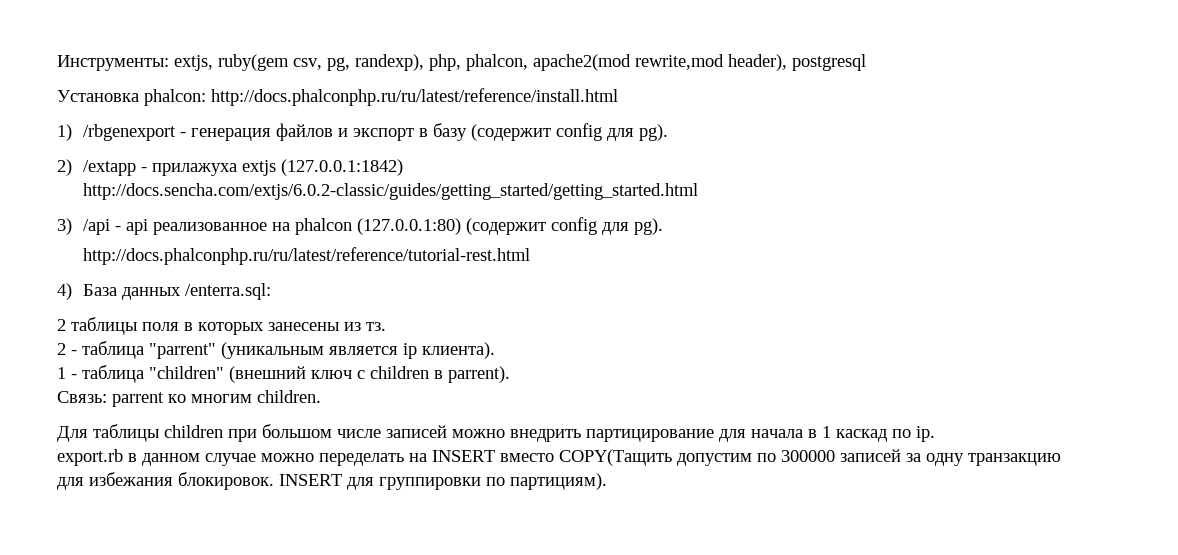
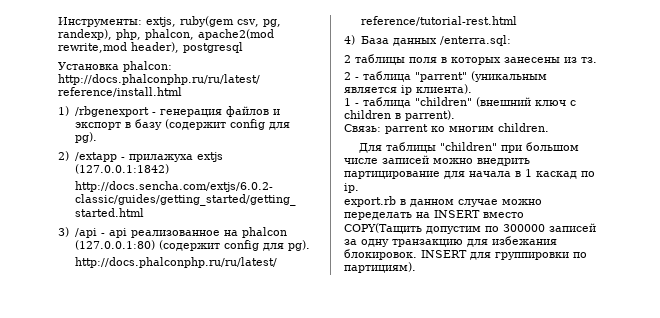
- Для таблицы children при большом числе записей можно внедрить партицирование для начала в 1 каскад по ip.
+ Для таблицы "children" при большом числе записей можно внедрить партицирование для начала в 1 каскад по ip.

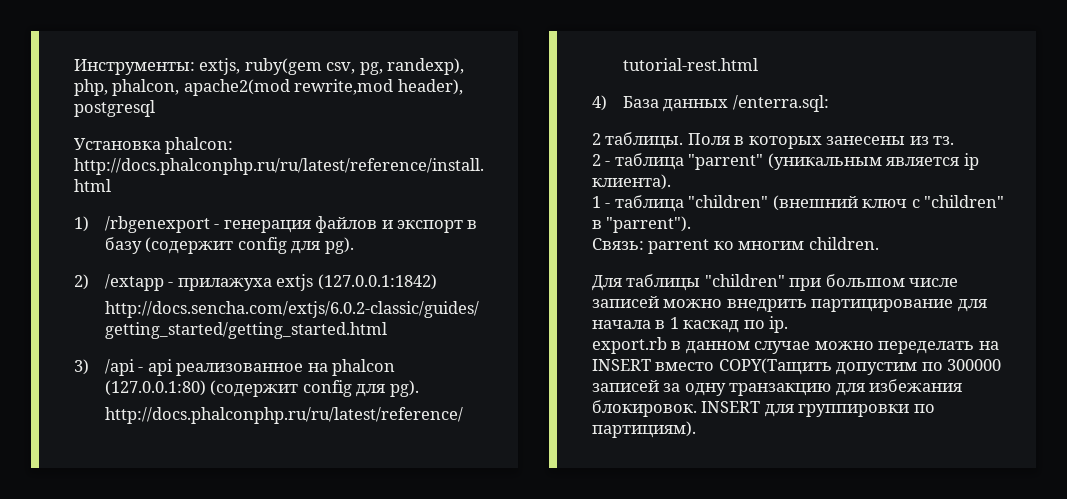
- 2 таблицы поля в которых занесены из тз.
+ 2 таблицы. Поля в которых занесены из тз.
- 1 - таблица "children" (внешний ключ с children в parrent).
+ 1 - таблица "children" (внешний ключ с "children" в "parrent").

